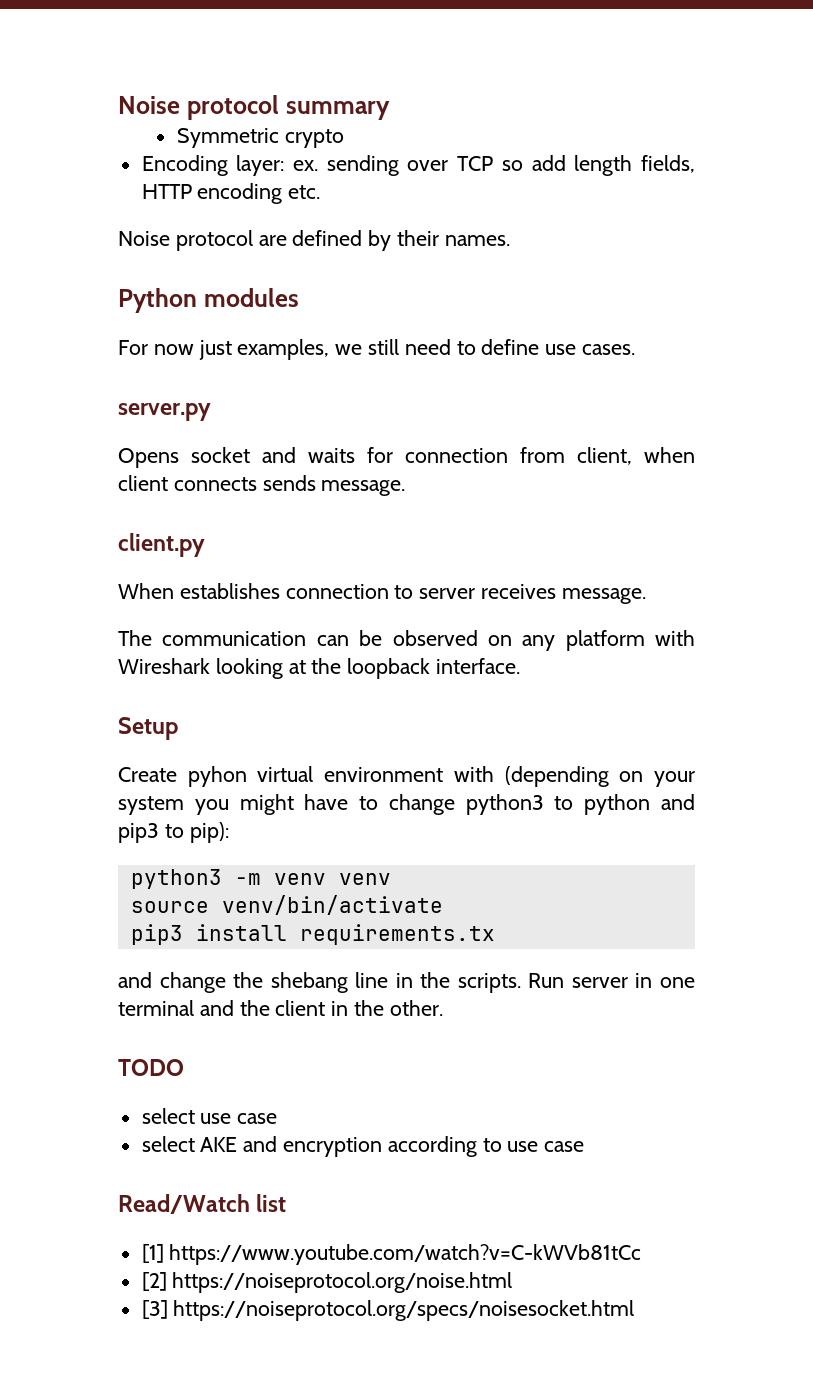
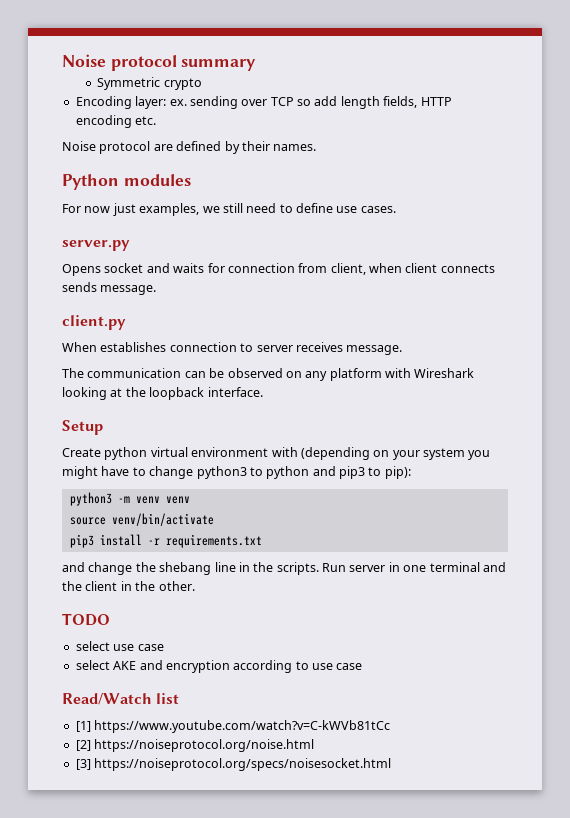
- Create pyhon virtual environment with (depending on your system you might have to change python3 to python and pip3 to pip):
+ Create python virtual environment with (depending on your system you might have to change python3 to python and pip3 to pip):
- pip3 install requirements.tx
+ pip3 install -r requirements.txt

